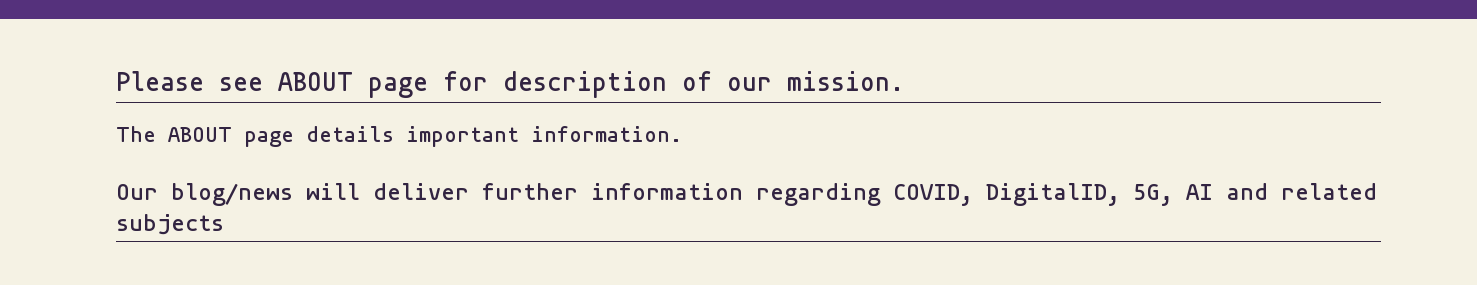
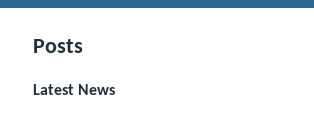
- Please see ABOUT page for description of our mission.
- The ABOUT page details important information.
- Our blog/news will deliver further information regarding COVID, DigitalID, 5G, AI and related subjects
+ Posts
+ Latest News

